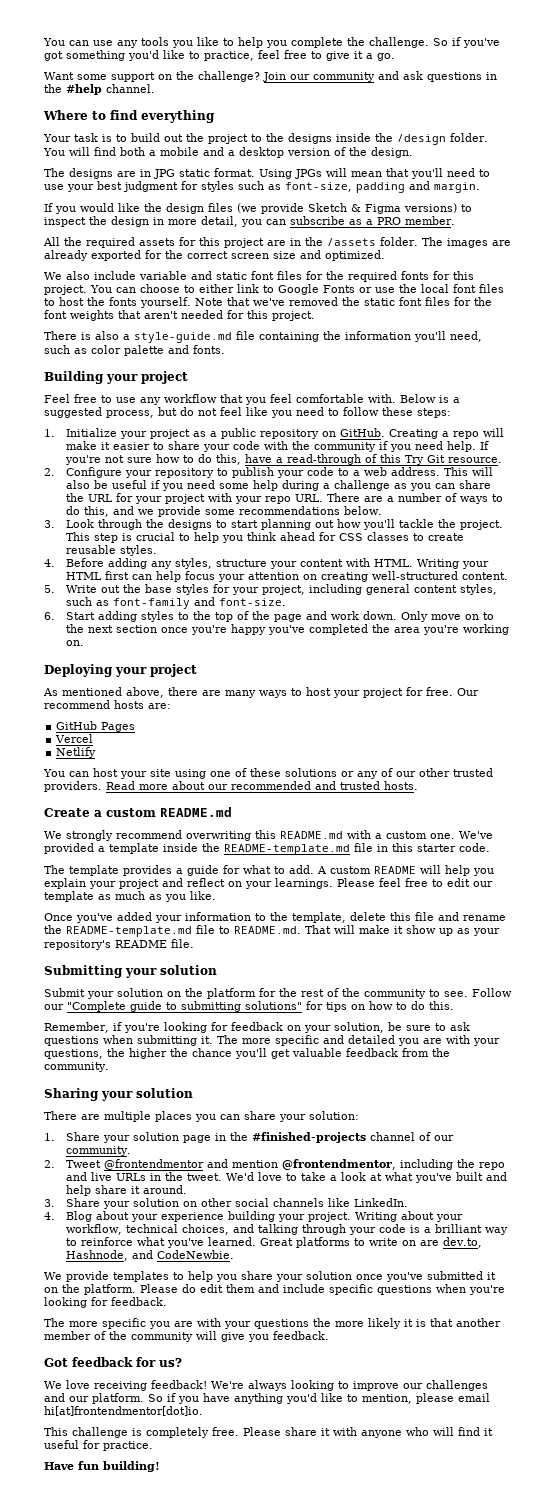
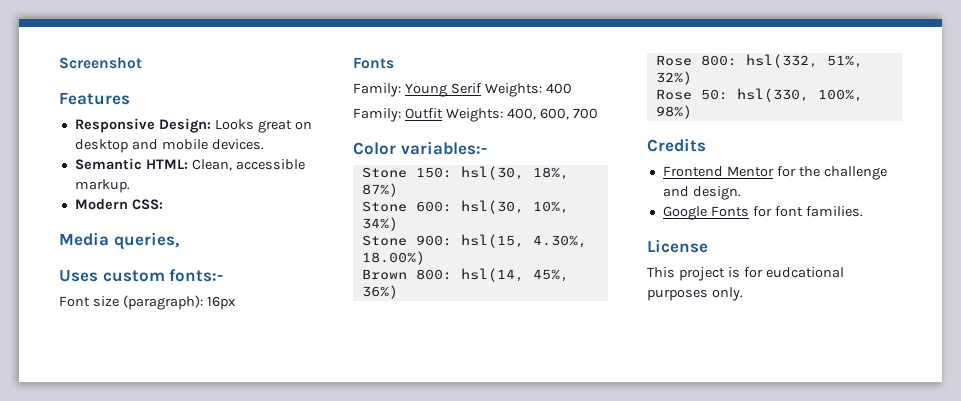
- You can use any tools you like to help you complete the challenge. So if you've got something you'd like to practice, feel free to give it a go.
- Want some support on the challenge? Join our community and ask questions in the #help channel.
- Where to find everything
- Your task is to build out the project to the designs inside the /design folder. You will find both a mobile and a desktop version of the design.
- The designs are in JPG static format. Using JPGs will mean that you'll need to use your best judgment for styles such as font-size, padding and margin.
- If you would like the design files (we provide Sketch & Figma versions) to inspect the design in more detail, you can subscribe as a PRO member.
- All the required assets for this project are in the /assets folder. The images are already exported for the correct screen size and optimized.
- We also include variable and static font files for the required fonts for this project. You can choose to either link to Google Fonts or use the local font files to host the fonts yourself. Note that we've removed the static font files for the font weights that aren't needed for this project.
- There is also a style-guide.md file containing the information you'll need, such as color palette and fonts.
- Building your project
- Feel free to use any workflow that you feel comfortable with. Below is a suggested process, but do not feel like you need to follow these steps:
- 1. Initialize your project as a public repository on GitHub. Creating a repo will make it easier to share your code with the community if you need help. If you're not sure how to do this, have a read-through of this Try Git resource.
- 2. Configure your repository to publish your code to a web address. This will also be useful if you need some help during a challenge as you can share the URL for your project with your repo URL. There are a number of ways to do this, and we provide some recommendations below.
- 3. Look through the designs to start planning out how you'll tackle the project. This step is crucial to help you think ahead for CSS classes to create reusable styles.
- 4. Before adding any styles, structure your content with HTML. Writing your HTML first can help focus your attention on creating well-structured content.
- 5. Write out the base styles for your project, including general content styles, such as font-family and font-size.
- 6. Start adding styles to the top of the page and work down. Only move on to the next section once you're happy you've completed the area you're working on.
- Deploying your project
- As mentioned above, there are many ways to host your project for free. Our recommend hosts are:
- GitHub Pages
- Vercel
- Netlify
- You can host your site using one of these solutions or any of our other trusted providers. Read more about our recommended and trusted hosts.
- Create a custom README.md
- We strongly recommend overwriting this README.md with a custom one. We've provided a template inside the README-template.md file in this starter code.
- The template provides a guide for what to add. A custom README will help you explain your project and reflect on your learnings. Please feel free to edit our template as much as you like.
- Once you've added your information to the template, delete this file and rename the README-template.md file to README.md. That will make it show up as your repository's README file.
- Submitting your solution
- Submit your solution on the platform for the rest of the community to see. Follow our "Complete guide to submitting solutions" for tips on how to do this.
- Remember, if you're looking for feedback on your solution, be sure to ask questions when submitting it. The more specific and detailed you are with your questions, the higher the chance you'll get valuable feedback from the community.
- Sharing your solution
- There are multiple places you can share your solution:
- 1. Share your solution page in the #finished-projects channel of our community.
- 2. Tweet @frontendmentor and mention @frontendmentor, including the repo and live URLs in the tweet. We'd love to take a look at what you've built and help share it around.
- 3. Share your solution on other social channels like LinkedIn.
- 4. Blog about your experience building your project. Writing about your workflow, technical choices, and talking through your code is a brilliant way to reinforce what you've learned. Great platforms to write on are dev.to, Hashnode, and CodeNewbie.
- We provide templates to help you share your solution once you've submitted it on the platform. Please do edit them and include specific questions when you're looking for feedback.
- The more specific you are with your questions the more likely it is that another member of the community will give you feedback.
- Got feedback for us?
- We love receiving feedback! We're always looking to improve our challenges and our platform. So if you have anything you'd like to mention, please email hi[at]frontendmentor[dot]io.
- This challenge is completely free. Please share it with anyone who will find it useful for practice.
- Have fun building!
+ Screenshot
+ Features
+ Responsive Design: Looks great on desktop and mobile devices.
+ Semantic HTML: Clean, accessible markup.
+ Modern CSS:
+ Media queries,
+ Uses custom fonts:-
+ Font size (paragraph): 16px
+ Fonts
+ Family: Young Serif Weights: 400
+ Family: Outfit Weights: 400, 600, 700
+ Color variables:-
+ Stone 150: hsl(30, 18%, 87%)
+ Stone 600: hsl(30, 10%, 34%)
+ Stone 900: hsl(15, 4.30%, 18.00%)
+ Brown 800: hsl(14, 45%, 36%)
+ Rose 800: hsl(332, 51%, 32%)
+ Rose 50: hsl(330, 100%, 98%)
+ Credits
+ Frontend Mentor for the challenge and design.
+ Google Fonts for font families.
+ License
+ This project is for eudcational purposes only.

